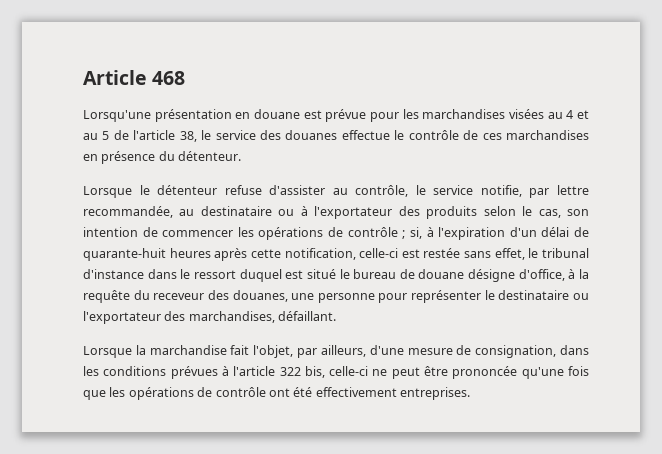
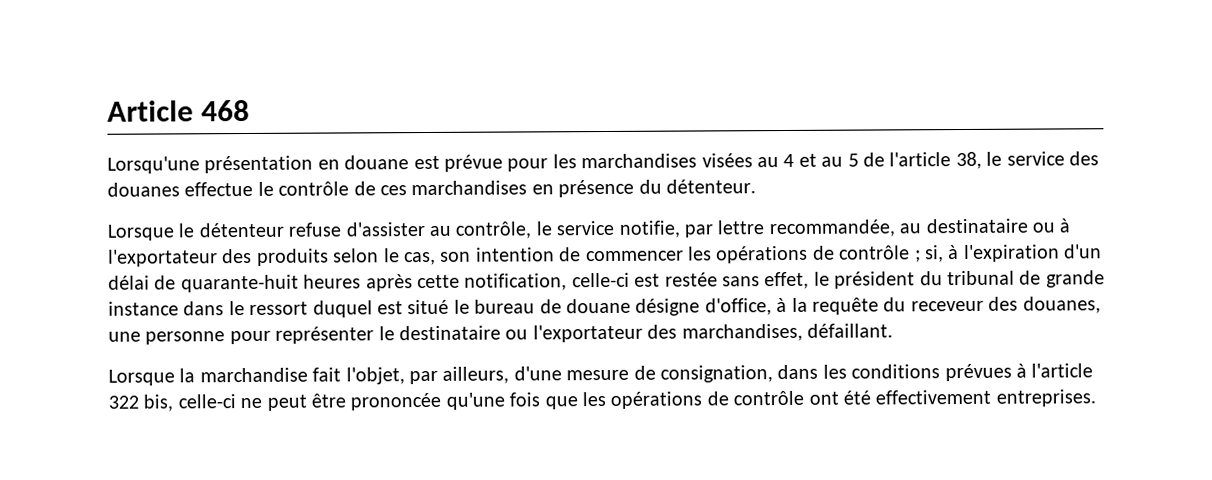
- si, à l'expiration d'un délai de quarante-huit heures après cette notification, celle-ci est restée sans effet, le tribunal d'instance dans le ressort duquel est situé le bureau de douane désigne d'office, à la requête du receveur des douanes, une personne pour représenter le destinataire ou l'exportateur des marchandises, défaillant.
+ si, à l'expiration d'un délai de quarante-huit heures après cette notification, celle-ci est restée sans effet, le président du tribunal de grande instance dans le ressort duquel est situé le bureau de douane désigne d'office, à la requête du receveur des douanes, une personne pour représenter le destinataire ou l'exportateur des marchandises, défaillant.

